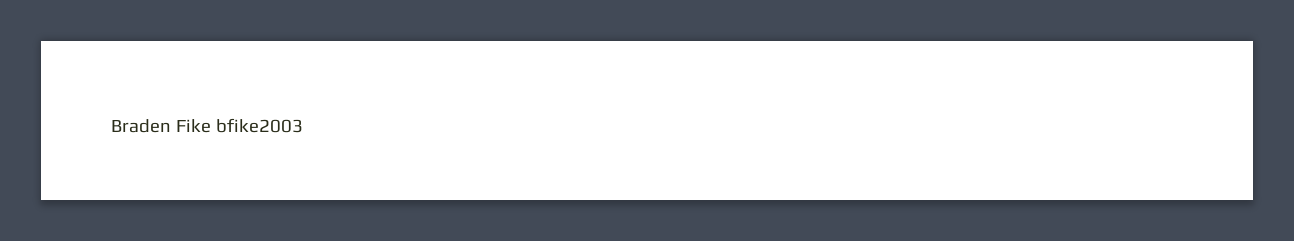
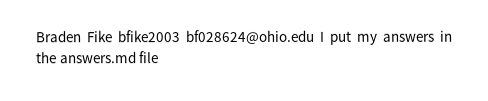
- Braden Fike bfike2003
+ Braden Fike bfike2003 bf028624@ohio.edu I put my answers in the answers.md file

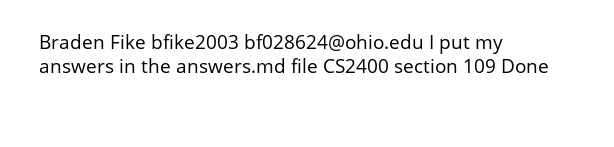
- Braden Fike bfike2003 bf028624@ohio.edu I put my answers in the answers.md file
+ Braden Fike bfike2003 bf028624@ohio.edu I put my answers in the answers.md file CS2400 section 109 Done

